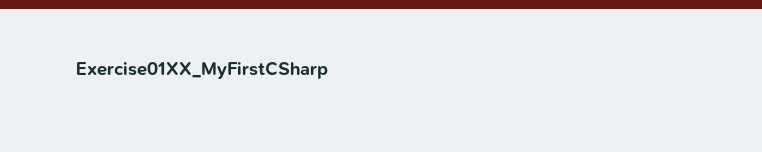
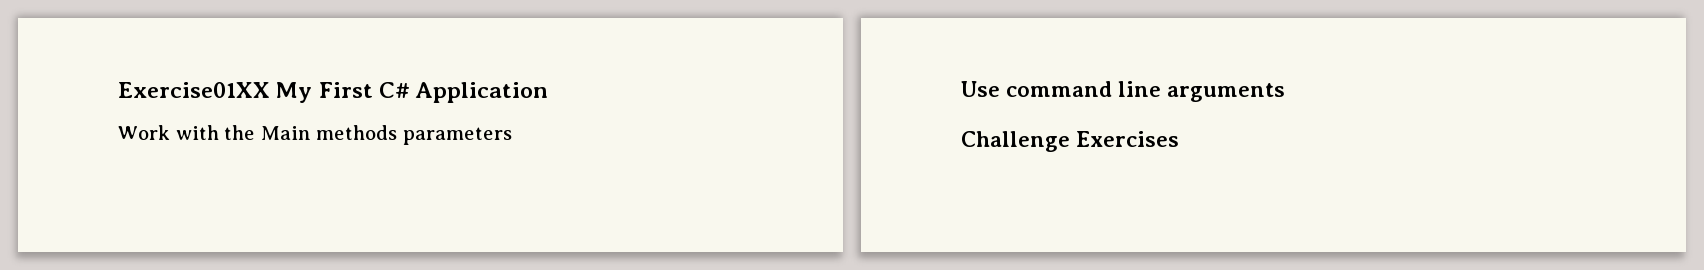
- Exercise01XX_MyFirstCSharp
+ Exercise01XX My First C# Application
+ Work with the Main methods parameters
+ Use command line arguments
+ Challenge Exercises

